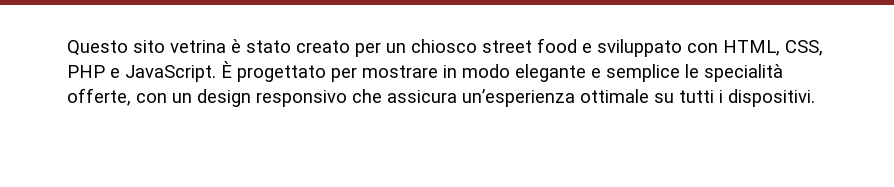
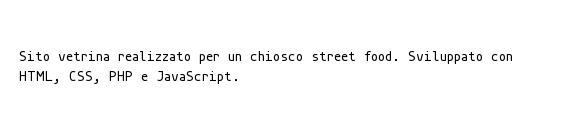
- Questo sito vetrina è stato creato per un chiosco street food e sviluppato con HTML, CSS, PHP e JavaScript. È progettato per mostrare in modo elegante e semplice le specialità offerte, con un design responsivo che assicura un’esperienza ottimale su tutti i dispositivi.
+ Sito vetrina realizzato per un chiosco street food. Sviluppato con HTML, CSS, PHP e JavaScript.

